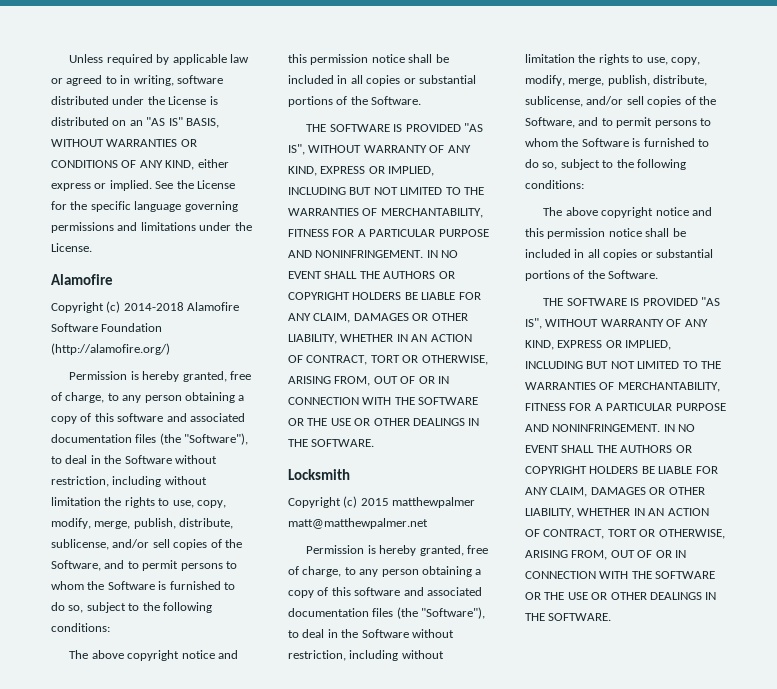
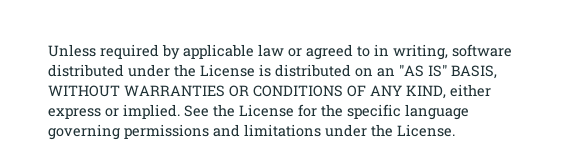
  See the License for the specific language governing permissions and limitations under the License.
- Alamofire
- Copyright (c) 2014-2018 Alamofire Software Foundation (http://alamofire.org/)
- Permission is hereby granted, free of charge, to any person obtaining a copy of this software and associated documentation files (the "Software"), to deal in the Software without restriction, including without limitation the rights to use, copy, modify, merge, publish, distribute, sublicense, and/or sell copies of the Software, and to permit persons to whom the Software is furnished to do so, subject to the following conditions:
- The above copyright notice and this permission notice shall be included in all copies or substantial portions of the Software.
- THE SOFTWARE IS PROVIDED "AS IS", WITHOUT WARRANTY OF ANY KIND, EXPRESS OR IMPLIED, INCLUDING BUT NOT LIMITED TO THE WARRANTIES OF MERCHANTABILITY, FITNESS FOR A PARTICULAR PURPOSE AND NONINFRINGEMENT. IN NO EVENT SHALL THE AUTHORS OR COPYRIGHT HOLDERS BE LIABLE FOR ANY CLAIM, DAMAGES OR OTHER LIABILITY, WHETHER IN AN ACTION OF CONTRACT, TORT OR OTHERWISE, ARISING FROM, OUT OF OR IN CONNECTION WITH THE SOFTWARE OR THE USE OR OTHER DEALINGS IN THE SOFTWARE.
- Locksmith
- Copyright (c) 2015 matthewpalmer matt@matthewpalmer.net
- Permission is hereby granted, free of charge, to any person obtaining a copy of this software and associated documentation files (the "Software"), to deal in the Software without restriction, including without limitation the rights to use, copy, modify, merge, publish, distribute, sublicense, and/or sell copies of the Software, and to permit persons to whom the Software is furnished to do so, subject to the following conditions:
- The above copyright notice and this permission notice shall be included in all copies or substantial portions of the Software.
- THE SOFTWARE IS PROVIDED "AS IS", WITHOUT WARRANTY OF ANY KIND, EXPRESS OR IMPLIED, INCLUDING BUT NOT LIMITED TO THE WARRANTIES OF MERCHANTABILITY, FITNESS FOR A PARTICULAR PURPOSE AND NONINFRINGEMENT. IN NO EVENT SHALL THE AUTHORS OR COPYRIGHT HOLDERS BE LIABLE FOR ANY CLAIM, DAMAGES OR OTHER LIABILITY, WHETHER IN AN ACTION OF CONTRACT, TORT OR OTHERWISE, ARISING FROM, OUT OF OR IN CONNECTION WITH THE SOFTWARE OR THE USE OR OTHER DEALINGS IN THE SOFTWARE.

